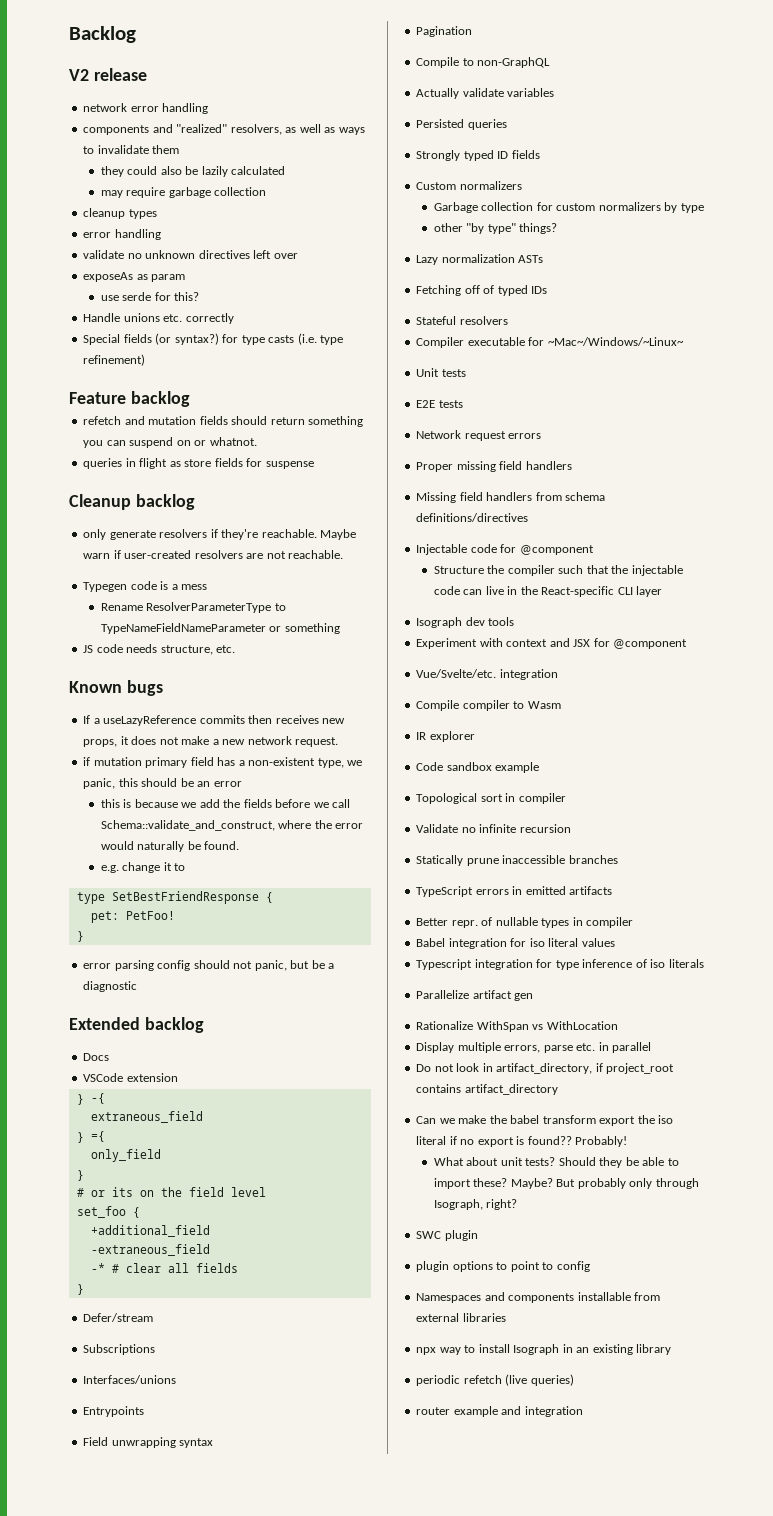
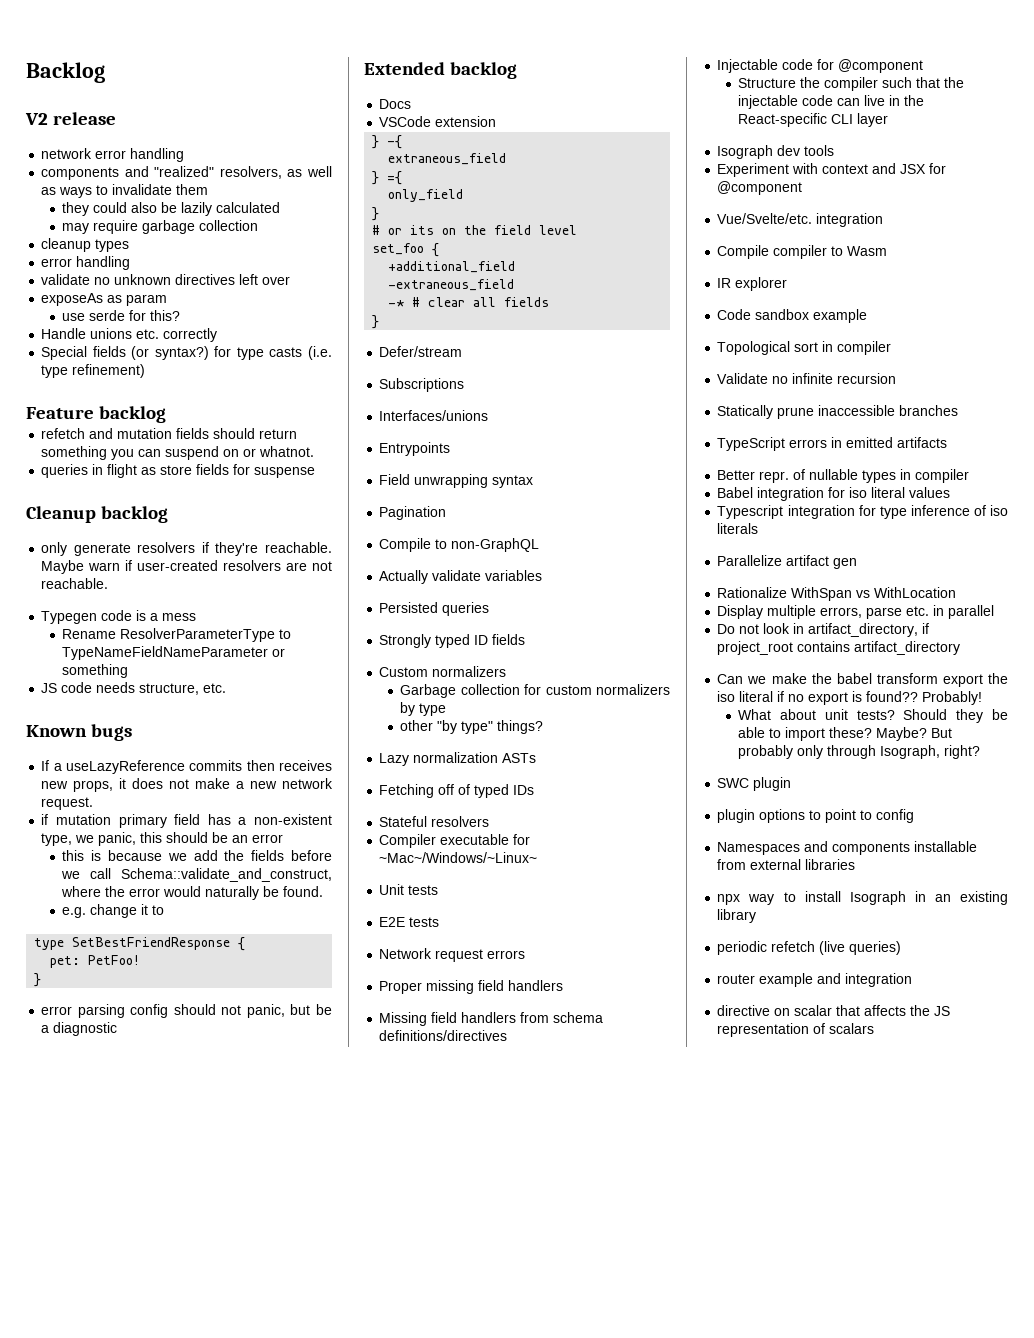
+ directive on scalar that affects the JS representation of scalars

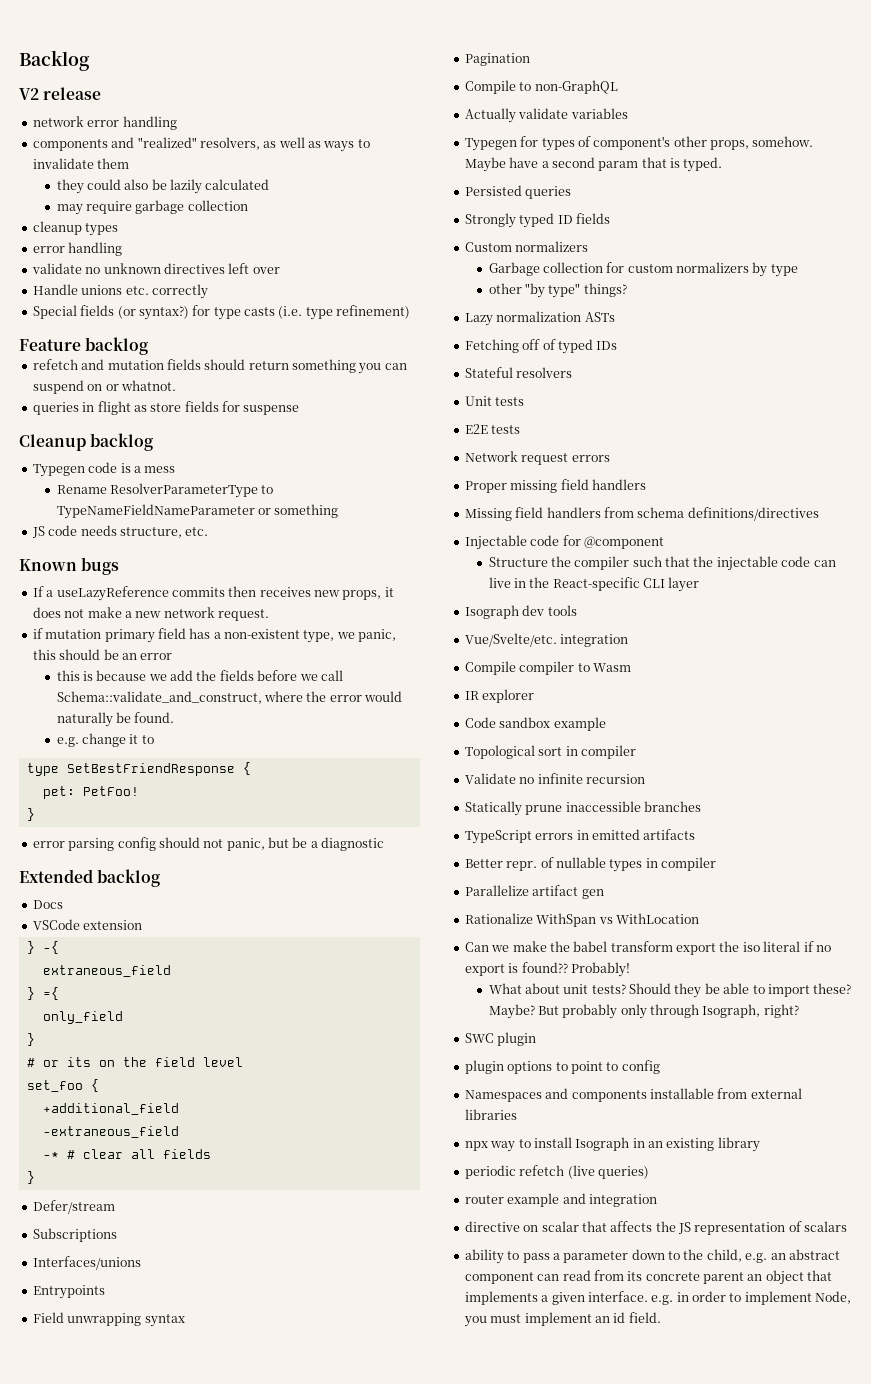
- exposeAs as param
- use serde for this?
- only generate resolvers if they're reachable. Maybe warn if user-created resolvers are not reachable.
+ Typegen for types of component's other props, somehow. Maybe have a second param that is typed.
- Compiler executable for ~Mac~/Windows/~Linux~
- Experiment with context and JSX for @component
- Babel integration for iso literal values
- Typescript integration for type inference of iso literals
- Display multiple errors, parse etc. in parallel
- Do not look in artifact_directory, if project_root contains artifact_directory
+ ability to pass a parameter down to the child, e.g. an abstract component can read from its concrete parent an object that implements a given interface. e.g. in order to implement Node, you must implement an id field.

